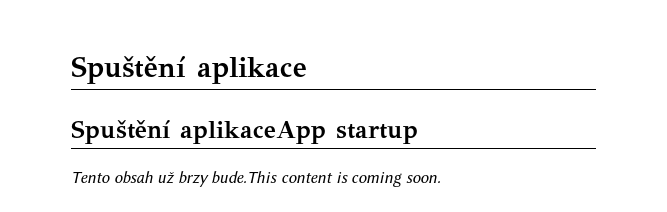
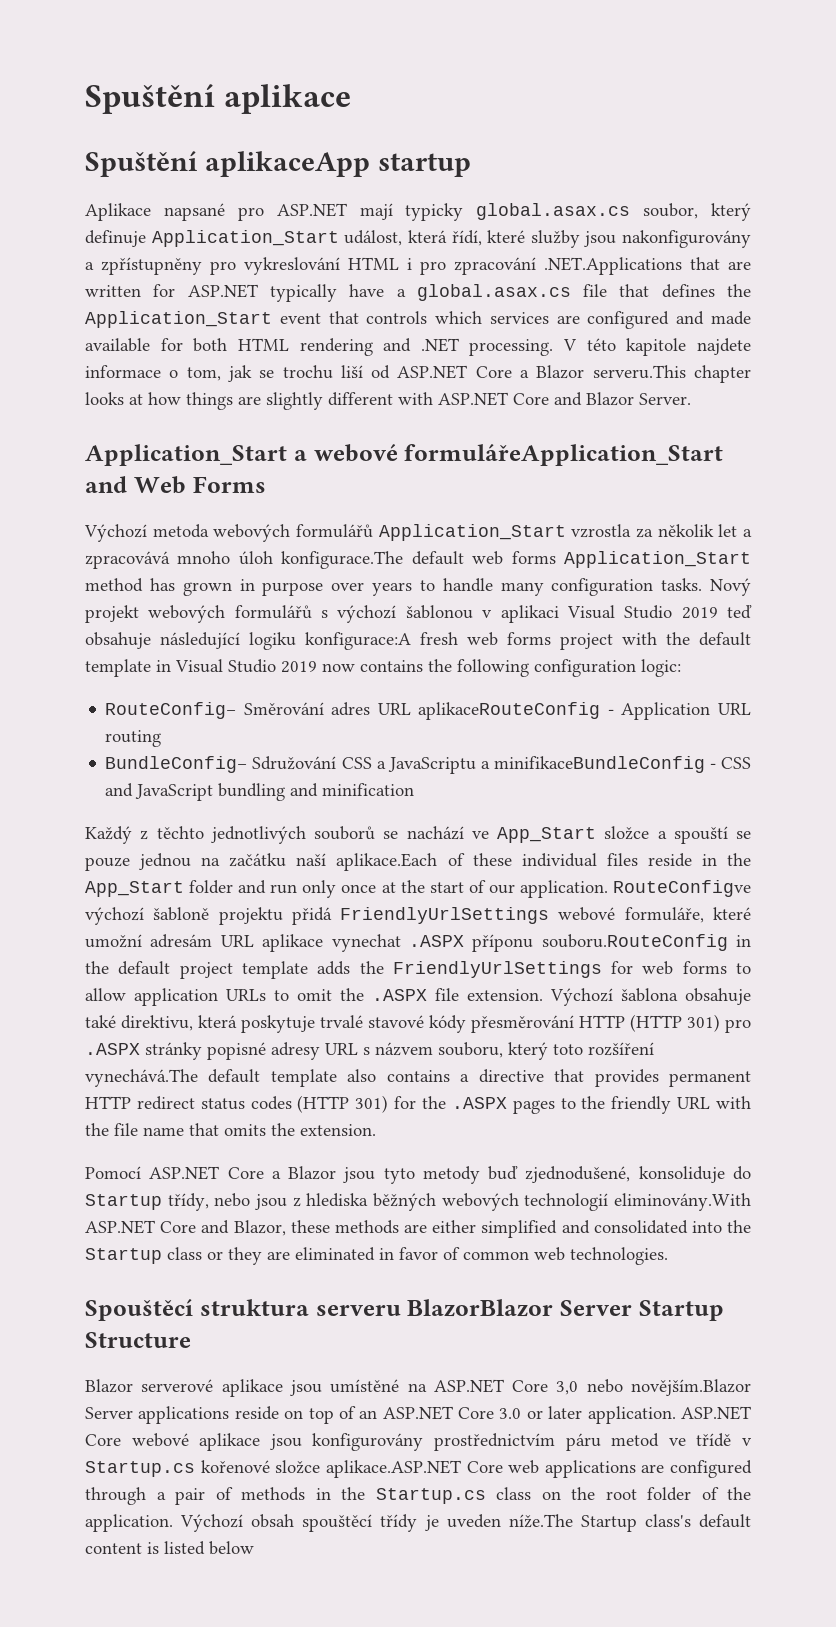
- Tento obsah už brzy bude.This content is coming soon.
+ Aplikace napsané pro ASP.NET mají typicky global.asax.cs soubor, který definuje Application_Start událost, která řídí, které služby jsou nakonfigurovány a zpřístupněny pro vykreslování HTML i pro zpracování .NET.Applications that are written for ASP.NET typically have a global.asax.cs file that defines the Application_Start event that controls which services are configured and made available for both HTML rendering and .NET processing. V této kapitole najdete informace o tom, jak se trochu liší od ASP.NET Core a Blazor serveru.This chapter looks at how things are slightly different with ASP.NET Core and Blazor Server.
+ Application_Start a webové formulářeApplication_Start and Web Forms
+ Výchozí metoda webových formulářů Application_Start vzrostla za několik let a zpracovává mnoho úloh konfigurace.The default web forms Application_Start method has grown in purpose over years to handle many configuration tasks. Nový projekt webových formulářů s výchozí šablonou v aplikaci Visual Studio 2019 teď obsahuje následující logiku konfigurace:A fresh web forms project with the default template in Visual Studio 2019 now contains the following configuration logic:
+ RouteConfig– Směrování adres URL aplikaceRouteConfig - Application URL routing
+ BundleConfig– Sdružování CSS a JavaScriptu a minifikaceBundleConfig - CSS and JavaScript bundling and minification
+ Každý z těchto jednotlivých souborů se nachází ve App_Start složce a spouští se pouze jednou na začátku naší aplikace.Each of these individual files reside in the App_Start folder and run only once at the start of our application. RouteConfigve výchozí šabloně projektu přidá FriendlyUrlSettings webové formuláře, které umožní adresám URL aplikace vynechat .ASPX příponu souboru.RouteConfig in the default project template adds the FriendlyUrlSettings for web forms to allow application URLs to omit the .ASPX file extension. Výchozí šablona obsahuje také direktivu, která poskytuje trvalé stavové kódy přesměrování HTTP (HTTP 301) pro .ASPX stránky popisné adresy URL s názvem souboru, který toto rozšíření vynechává.The default template also contains a directive that provides permanent HTTP redirect status codes (HTTP 301) for the .ASPX pages to the friendly URL with the file name that omits the extension.
+ Pomocí ASP.NET Core a Blazor jsou tyto metody buď zjednodušené, konsoliduje do Startup třídy, nebo jsou z hlediska běžných webových technologií eliminovány.With ASP.NET Core and Blazor, these methods are either simplified and consolidated into the Startup class or they are eliminated in favor of common web technologies.
+ Spouštěcí struktura serveru BlazorBlazor Server Startup Structure
+ Blazor serverové aplikace jsou umístěné na ASP.NET Core 3,0 nebo novějším.Blazor Server applications reside on top of an ASP.NET Core 3.0 or later application. ASP.NET Core webové aplikace jsou konfigurovány prostřednictvím páru metod ve třídě v Startup.cs kořenové složce aplikace.ASP.NET Core web applications are configured through a pair of methods in the Startup.cs class on the root folder of the application. Výchozí obsah spouštěcí třídy je uveden níže.The Startup class's default content is listed below

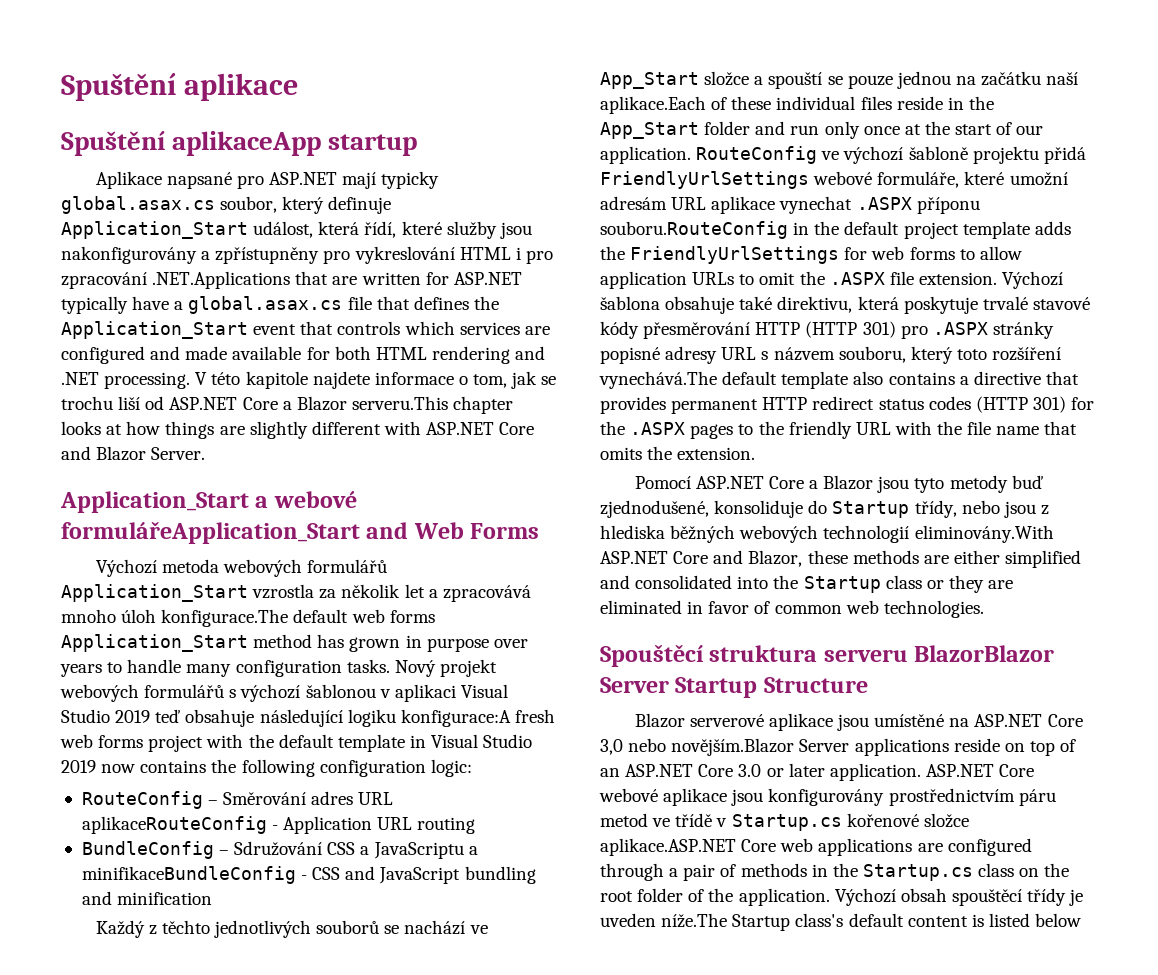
- RouteConfig– Směrování adres URL aplikaceRouteConfig - Application URL routing
+ RouteConfig – Směrování adres URL aplikaceRouteConfig - Application URL routing
- BundleConfig– Sdružování CSS a JavaScriptu a minifikaceBundleConfig - CSS and JavaScript bundling and minification
+ BundleConfig – Sdružování CSS a JavaScriptu a minifikaceBundleConfig - CSS and JavaScript bundling and minification
- RouteConfigve výchozí šabloně projektu přidá FriendlyUrlSettings webové formuláře, které umožní adresám URL aplikace vynechat .ASPX příponu souboru.RouteConfig in the default project template adds the FriendlyUrlSettings for web forms to allow application URLs to omit the .ASPX file extension.
+ RouteConfig ve výchozí šabloně projektu přidá FriendlyUrlSettings webové formuláře, které umožní adresám URL aplikace vynechat .ASPX příponu souboru.RouteConfig in the default project template adds the FriendlyUrlSettings for web forms to allow application URLs to omit the .ASPX file extension.

